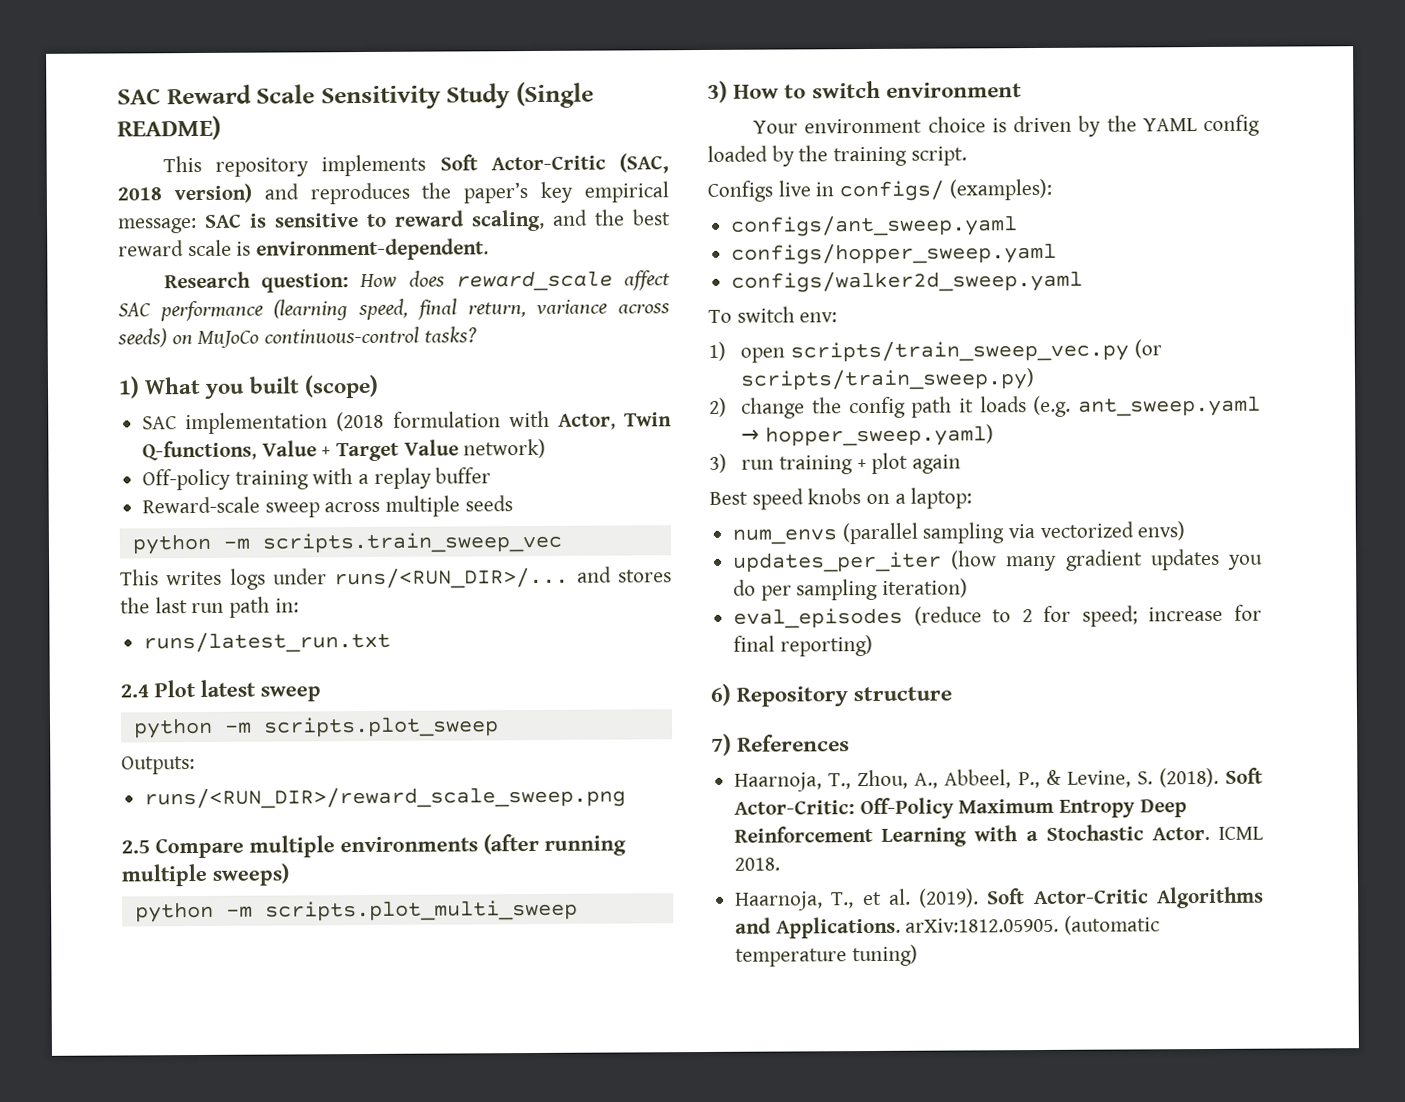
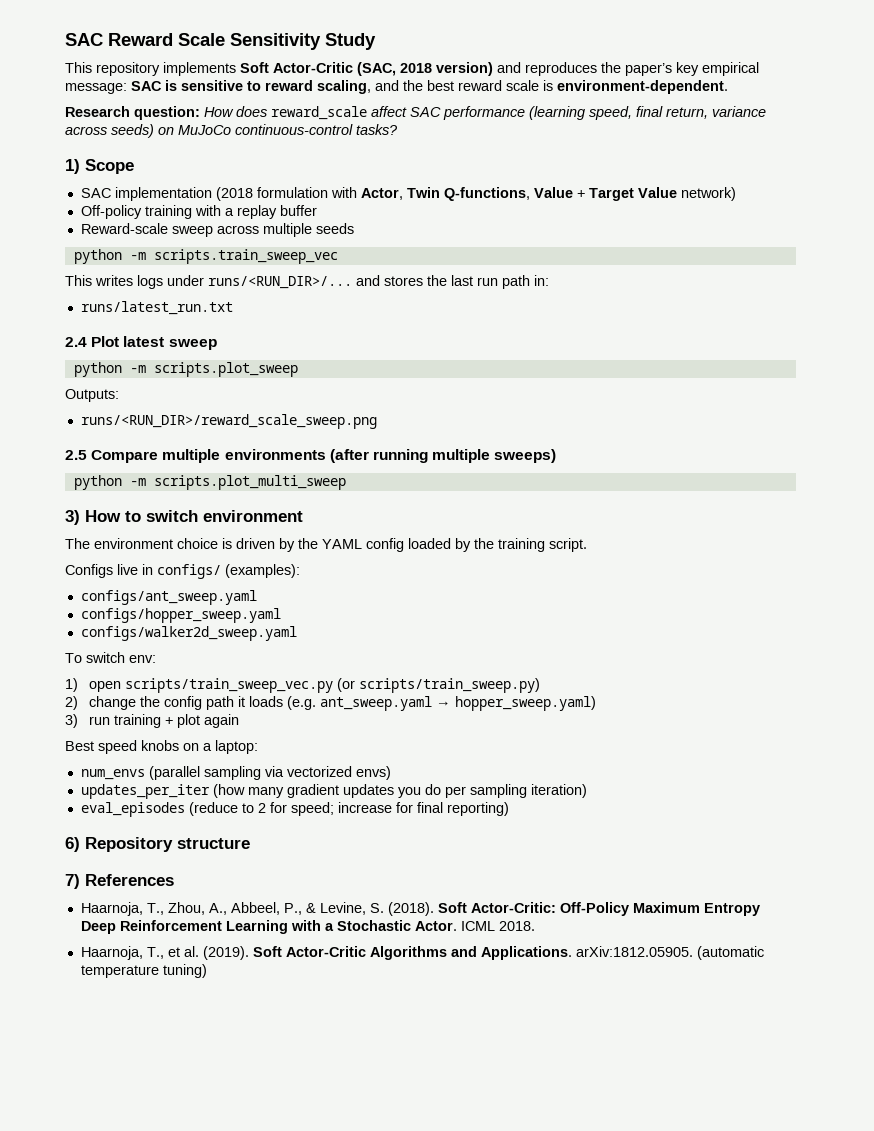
- SAC Reward Scale Sensitivity Study (Single README)
+ SAC Reward Scale Sensitivity Study
- 1) What you built (scope)
+ 1) Scope
- Your environment choice is driven by the YAML config loaded by the training script.
+ The environment choice is driven by the YAML config loaded by the training script.

